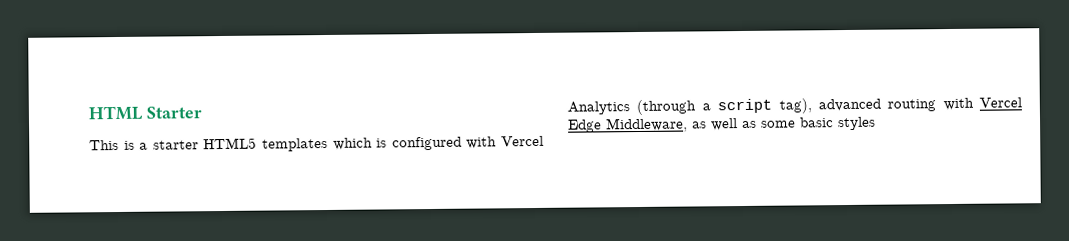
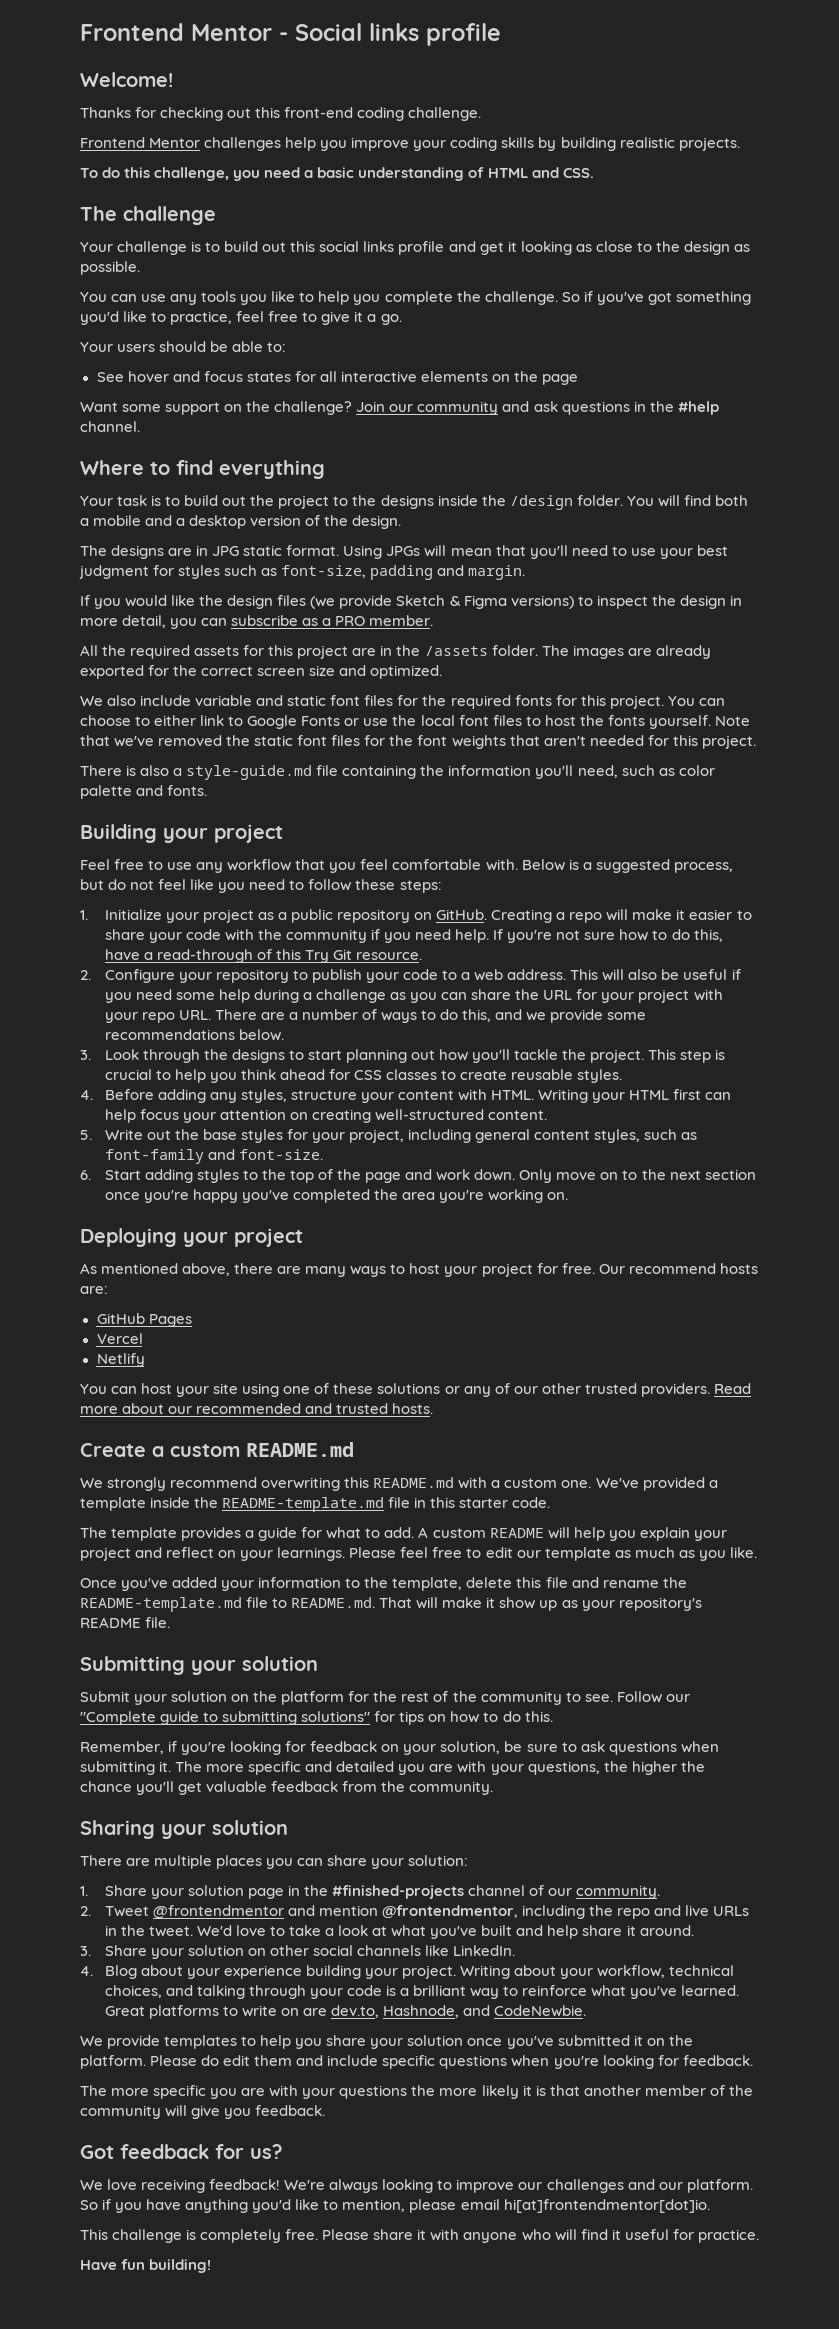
- HTML Starter
- This is a starter HTML5 templates which is configured with Vercel Analytics (through a script tag), advanced routing with Vercel Edge Middleware, as well as some basic styles
+ Frontend Mentor - Social links profile
+ Welcome!
+ Thanks for checking out this front-end coding challenge.
+ Frontend Mentor challenges help you improve your coding skills by building realistic projects.
+ To do this challenge, you need a basic understanding of HTML and CSS.
+ The challenge
+ Your challenge is to build out this social links profile and get it looking as close to the design as possible.
+ You can use any tools you like to help you complete the challenge. So if you've got something you'd like to practice, feel free to give it a go.
+ Your users should be able to:
+ See hover and focus states for all interactive elements on the page
+ Want some support on the challenge? Join our community and ask questions in the #help channel.
+ Where to find everything
+ Your task is to build out the project to the designs inside the /design folder. You will find both a mobile and a desktop version of the design.
+ The designs are in JPG static format. Using JPGs will mean that you'll need to use your best judgment for styles such as font-size, padding and margin.
+ If you would like the design files (we provide Sketch & Figma versions) to inspect the design in more detail, you can subscribe as a PRO member.
+ All the required assets for this project are in the /assets folder. The images are already exported for the correct screen size and optimized.
+ We also include variable and static font files for the required fonts for this project. You can choose to either link to Google Fonts or use the local font files to host the fonts yourself. Note that we've removed the static font files for the font weights that aren't needed for this project.
+ There is also a style-guide.md file containing the information you'll need, such as color palette and fonts.
+ Building your project
+ Feel free to use any workflow that you feel comfortable with. Below is a suggested process, but do not feel like you need to follow these steps:
+ 1. Initialize your project as a public repository on GitHub. Creating a repo will make it easier to share your code with the community if you need help. If you're not sure how to do this, have a read-through of this Try Git resource.
+ 2. Configure your repository to publish your code to a web address. This will also be useful if you need some help during a challenge as you can share the URL for your project with your repo URL. There are a number of ways to do this, and we provide some recommendations below.
+ 3. Look through the designs to start planning out how you'll tackle the project. This step is crucial to help you think ahead for CSS classes to create reusable styles.
+ 4. Before adding any styles, structure your content with HTML. Writing your HTML first can help focus your attention on creating well-structured content.
+ 5. Write out the base styles for your project, including general content styles, such as font-family and font-size.
+ 6. Start adding styles to the top of the page and work down. Only move on to the next section once you're happy you've completed the area you're working on.
+ Deploying your project
+ As mentioned above, there are many ways to host your project for free. Our recommend hosts are:
+ GitHub Pages
+ Vercel
+ Netlify
+ You can host your site using one of these solutions or any of our other trusted providers. Read more about our recommended and trusted hosts.
+ Create a custom README.md
+ We strongly recommend overwriting this README.md with a custom one. We've provided a template inside the README-template.md file in this starter code.
+ The template provides a guide for what to add. A custom README will help you explain your project and reflect on your learnings. Please feel free to edit our template as much as you like.
+ Once you've added your information to the template, delete this file and rename the README-template.md file to README.md. That will make it show up as your repository's README file.
+ Submitting your solution
+ Submit your solution on the platform for the rest of the community to see. Follow our "Complete guide to submitting solutions" for tips on how to do this.
+ Remember, if you're looking for feedback on your solution, be sure to ask questions when submitting it. The more specific and detailed you are with your questions, the higher the chance you'll get valuable feedback from the community.
+ Sharing your solution
+ There are multiple places you can share your solution:
+ 1. Share your solution page in the #finished-projects channel of our community.
+ 2. Tweet @frontendmentor and mention @frontendmentor, including the repo and live URLs in the tweet. We'd love to take a look at what you've built and help share it around.
+ 3. Share your solution on other social channels like LinkedIn.
+ 4. Blog about your experience building your project. Writing about your workflow, technical choices, and talking through your code is a brilliant way to reinforce what you've learned. Great platforms to write on are dev.to, Hashnode, and CodeNewbie.
+ We provide templates to help you share your solution once you've submitted it on the platform. Please do edit them and include specific questions when you're looking for feedback.
+ The more specific you are with your questions the more likely it is that another member of the community will give you feedback.
+ Got feedback for us?
+ We love receiving feedback! We're always looking to improve our challenges and our platform. So if you have anything you'd like to mention, please email hi[at]frontendmentor[dot]io.
+ This challenge is completely free. Please share it with anyone who will find it useful for practice.
+ Have fun building!

